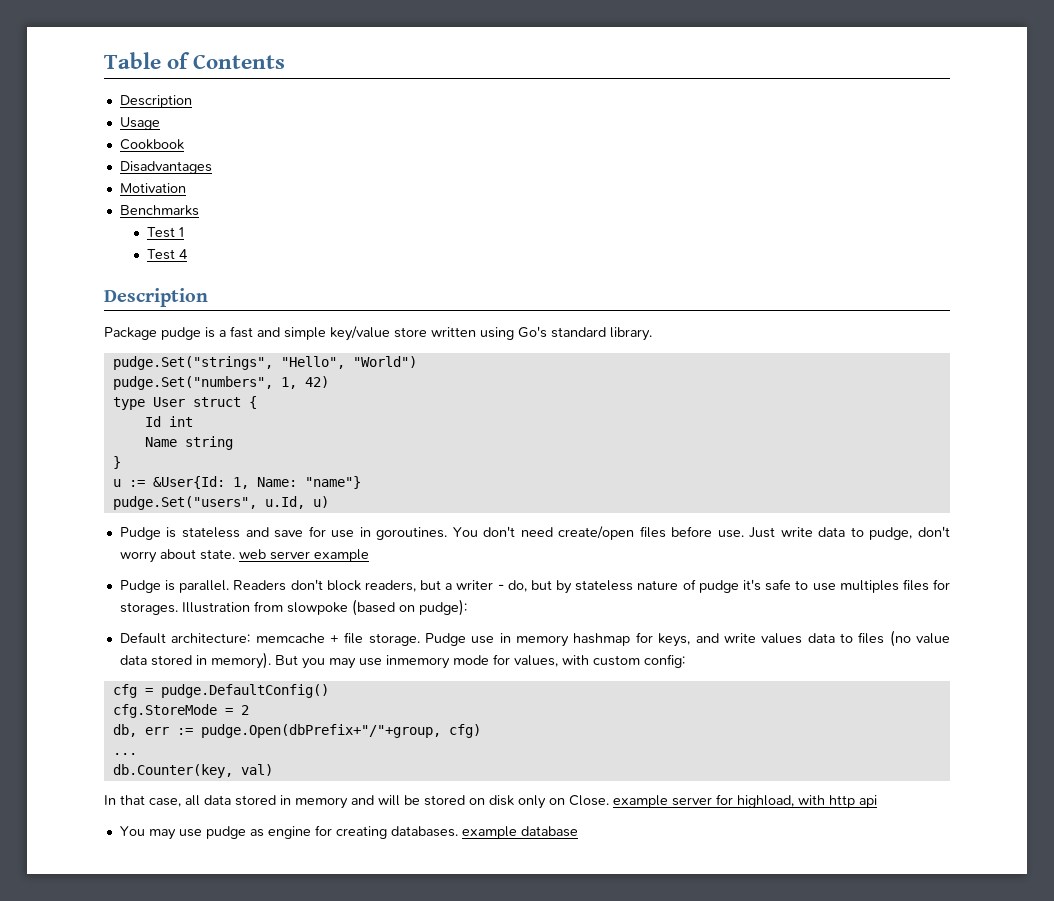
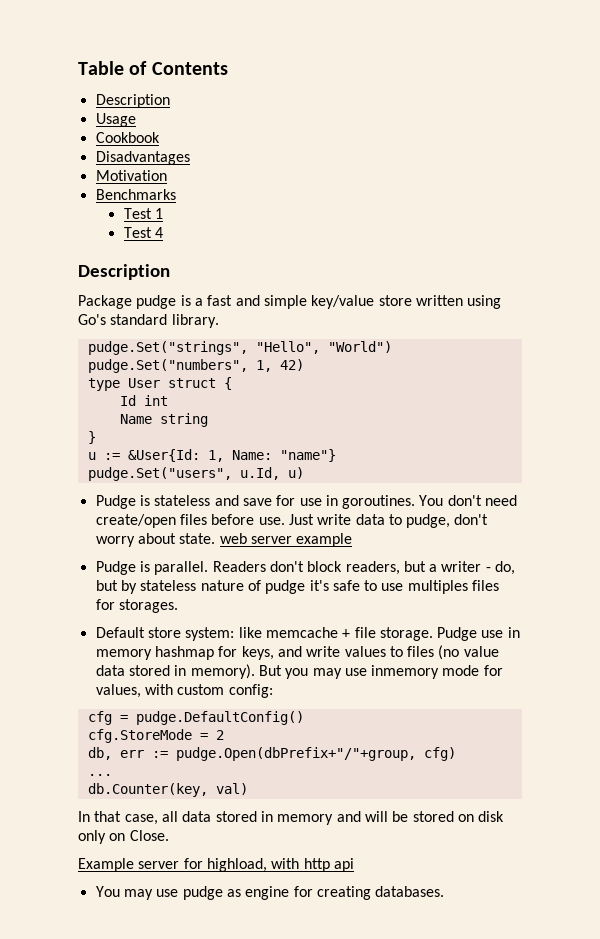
- Readers don't block readers, but a writer - do, but by stateless nature of pudge it's safe to use multiples files for storages. Illustration from slowpoke (based on pudge):
- Default architecture: memcache + file storage.
+ Readers don't block readers, but a writer - do, but by stateless nature of pudge it's safe to use multiples files for storages.
+ Default store system: like memcache + file storage.
- Pudge use in memory hashmap for keys, and write values data to files (no value data stored in memory).
+ Pudge use in memory hashmap for keys, and write values to files (no value data stored in memory).
- In that case, all data stored in memory and will be stored on disk only on Close. example server for highload, with http api
+ In that case, all data stored in memory and will be stored on disk only on Close.
+ Example server for highload, with http api
- You may use pudge as engine for creating databases. example database
+ You may use pudge as engine for creating databases.

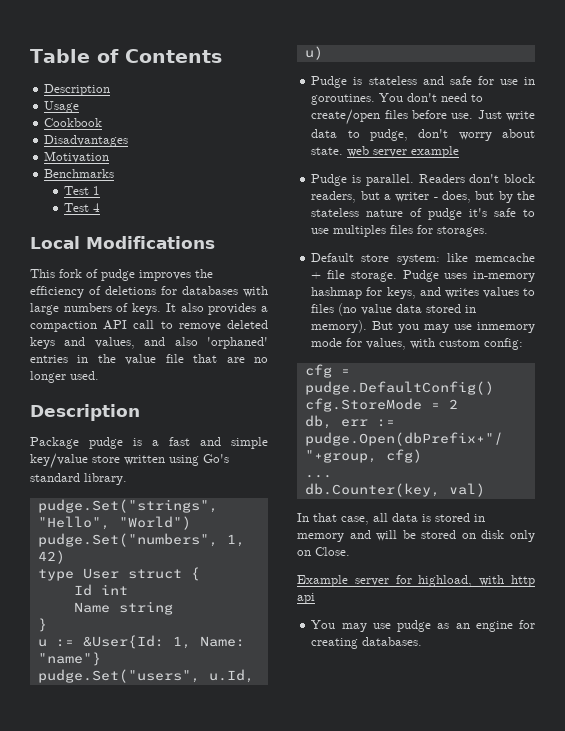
+ Local Modifications
+ This fork of pudge improves the efficiency of deletions for databases with large numbers of keys. It also provides a compaction API call to remove deleted keys and values, and also 'orphaned' entries in the value file that are no longer used.
- Pudge is stateless and save for use in goroutines.
+ Pudge is stateless and safe for use in goroutines.
- You don't need create/open files before use.
+ You don't need to create/open files before use.
- Readers don't block readers, but a writer - do, but by stateless nature of pudge it's safe to use multiples files for storages.
+ Readers don't block readers, but a writer - does, but by the stateless nature of pudge it's safe to use multiples files for storages.
- Pudge use in memory hashmap for keys, and write values to files (no value data stored in memory).
+ Pudge uses in-memory hashmap for keys, and writes values to files (no value data stored in memory).
- In that case, all data stored in memory and will be stored on disk only on Close.
+ In that case, all data is stored in memory and will be stored on disk only on Close.
- You may use pudge as engine for creating databases.
+ You may use pudge as an engine for creating databases.

